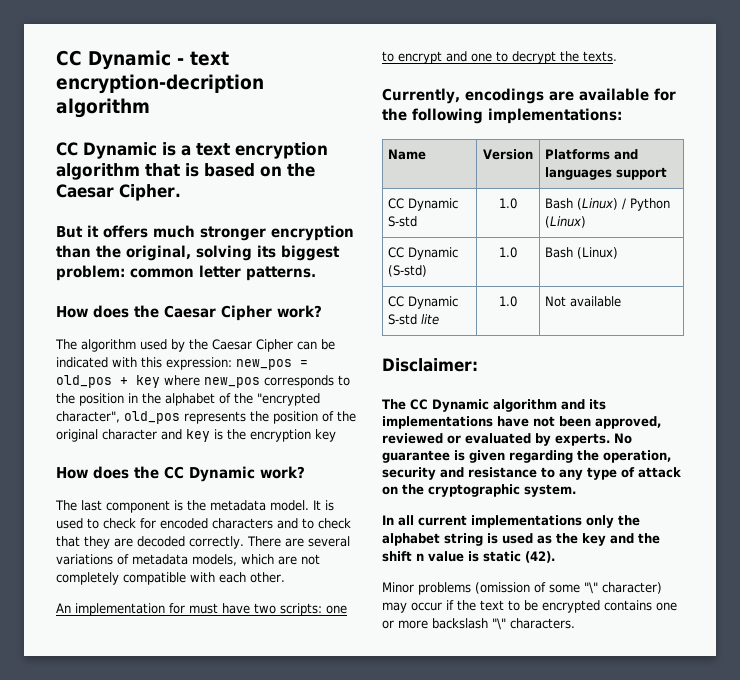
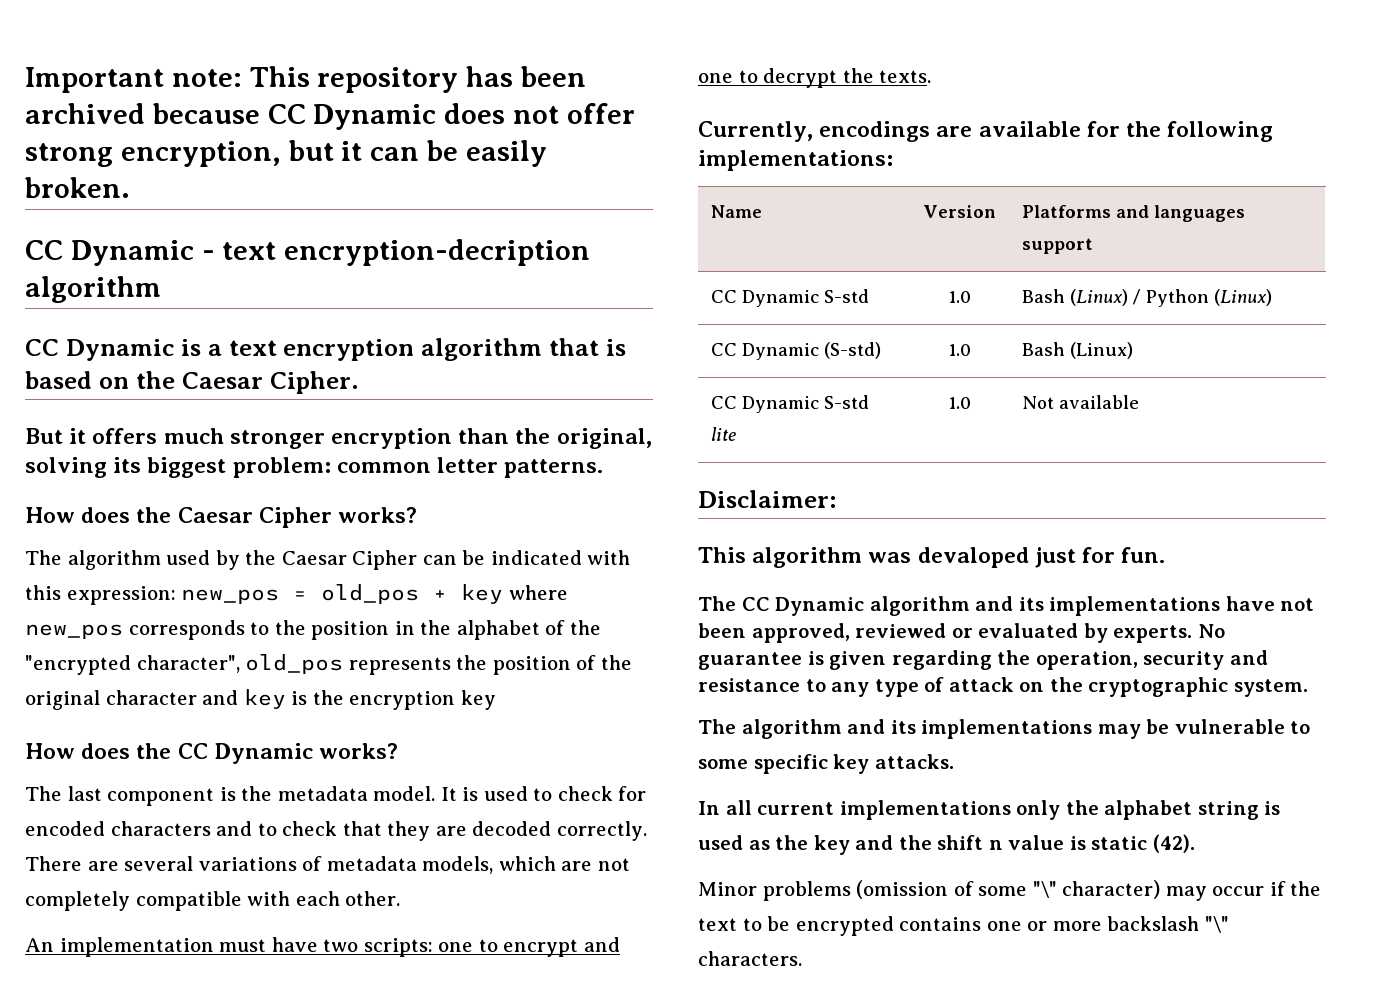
+ Important note: This repository has been archived because CC Dynamic does not offer strong encryption, but it can be easily broken.
- How does the Caesar Cipher work?
+ How does the Caesar Cipher works?
- How does the CC Dynamic work?
+ How does the CC Dynamic works?
- An implementation for must have two scripts: one to encrypt and one to decrypt the texts.
+ An implementation must have two scripts: one to encrypt and one to decrypt the texts.
+ This algorithm was devaloped just for fun.
+ The algorithm and its implementations may be vulnerable to some specific key attacks.

